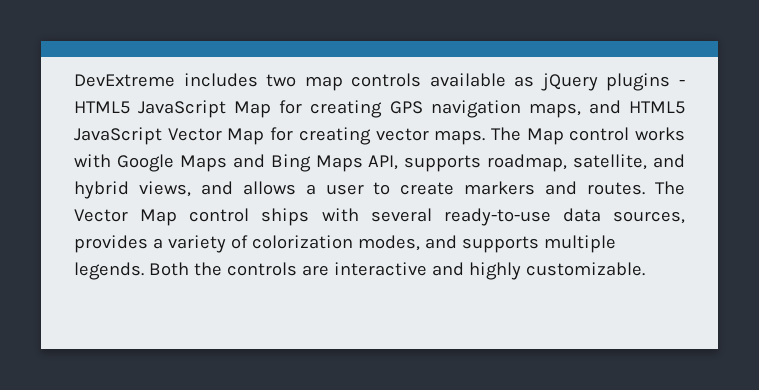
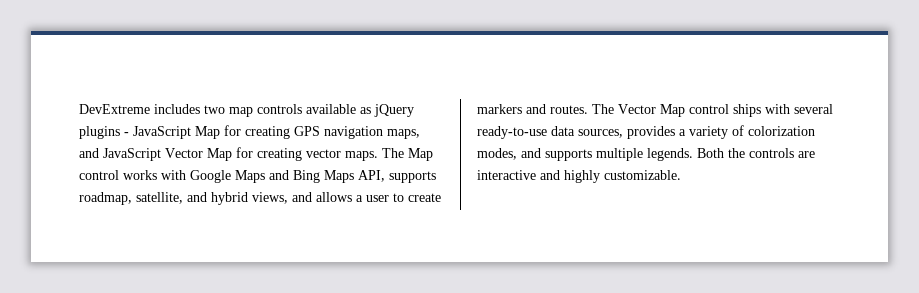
- DevExtreme includes two map controls available as jQuery plugins - HTML5 JavaScript Map for creating GPS navigation maps, and HTML5 JavaScript Vector Map for creating vector maps.
+ DevExtreme includes two map controls available as jQuery plugins - JavaScript Map for creating GPS navigation maps, and JavaScript Vector Map for creating vector maps.

